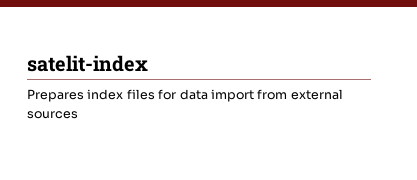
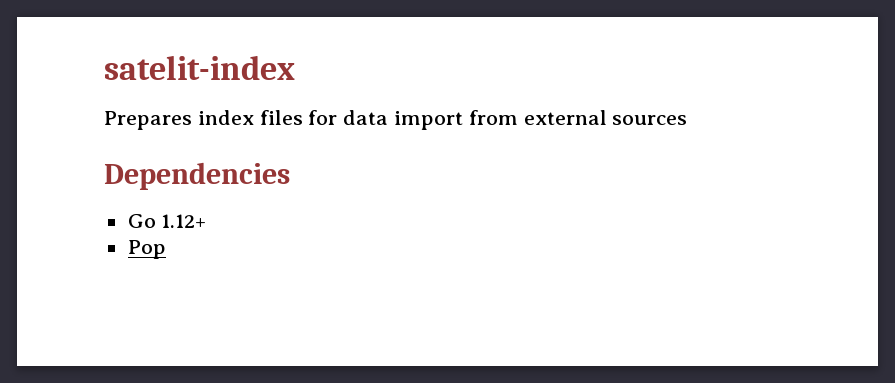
+ Dependencies
+ Go 1.12+
+ Pop

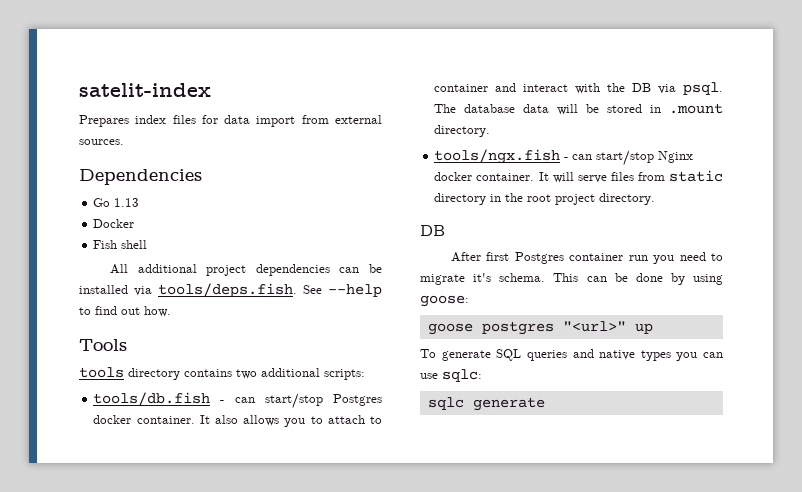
- Prepares index files for data import from external sources
+ Prepares index files for data import from external sources.
- Go 1.12+
- Pop
+ Go 1.13
+ Docker
+ Fish shell
+ All additional project dependencies can be installed via tools/deps.fish. See --help to find out how.
+ Tools
+ tools directory contains two additional scripts:
+ tools/db.fish - can start/stop Postgres docker container. It also allows you to attach to container and interact with the DB via psql. The database data will be stored in .mount directory.
+ tools/ngx.fish - can start/stop Nginx docker container. It will serve files from static directory in the root project directory.
+ DB
+ After first Postgres container run you need to migrate it's schema. This can be done by using goose:
+ goose postgres "<url>" up
+ To generate SQL queries and native types you can use sqlc:
+ sqlc generate

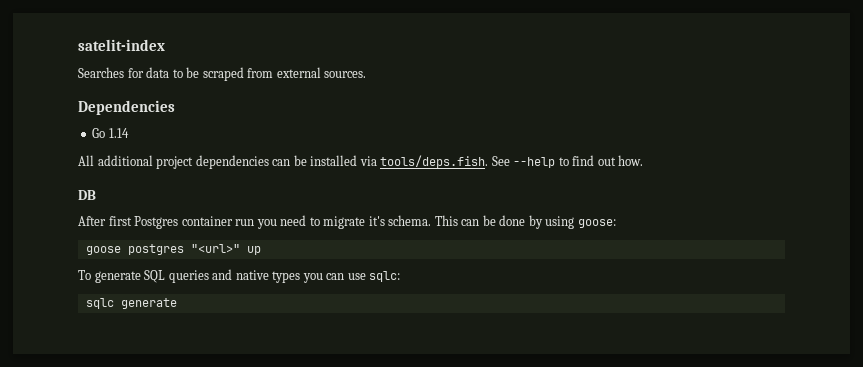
- Prepares index files for data import from external sources.
+ Searches for data to be scraped from external sources.
- Go 1.13
- Docker
- Fish shell
+ Go 1.14
- Tools
- tools directory contains two additional scripts:
- tools/db.fish - can start/stop Postgres docker container. It also allows you to attach to container and interact with the DB via psql. The database data will be stored in .mount directory.
- tools/ngx.fish - can start/stop Nginx docker container. It will serve files from static directory in the root project directory.

